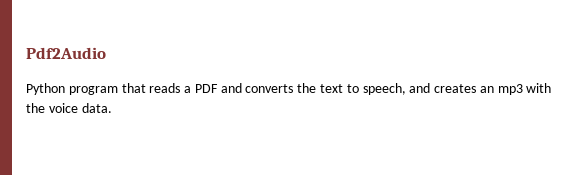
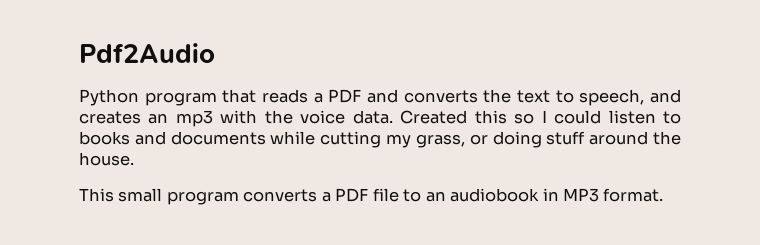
+ Created this so I could listen to books and documents while cutting my grass, or doing stuff around the house.
+ This small program converts a PDF file to an audiobook in MP3 format.

